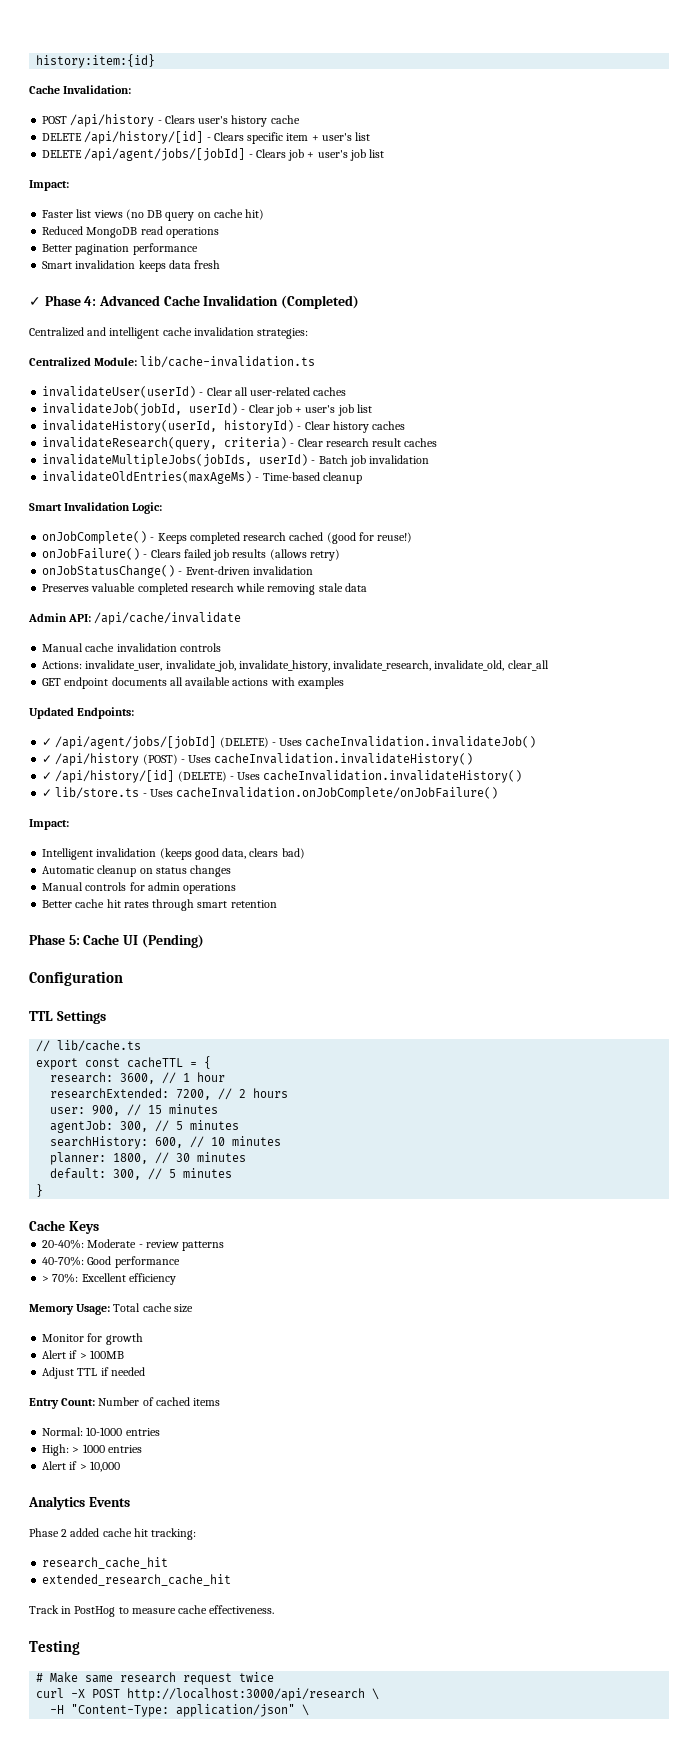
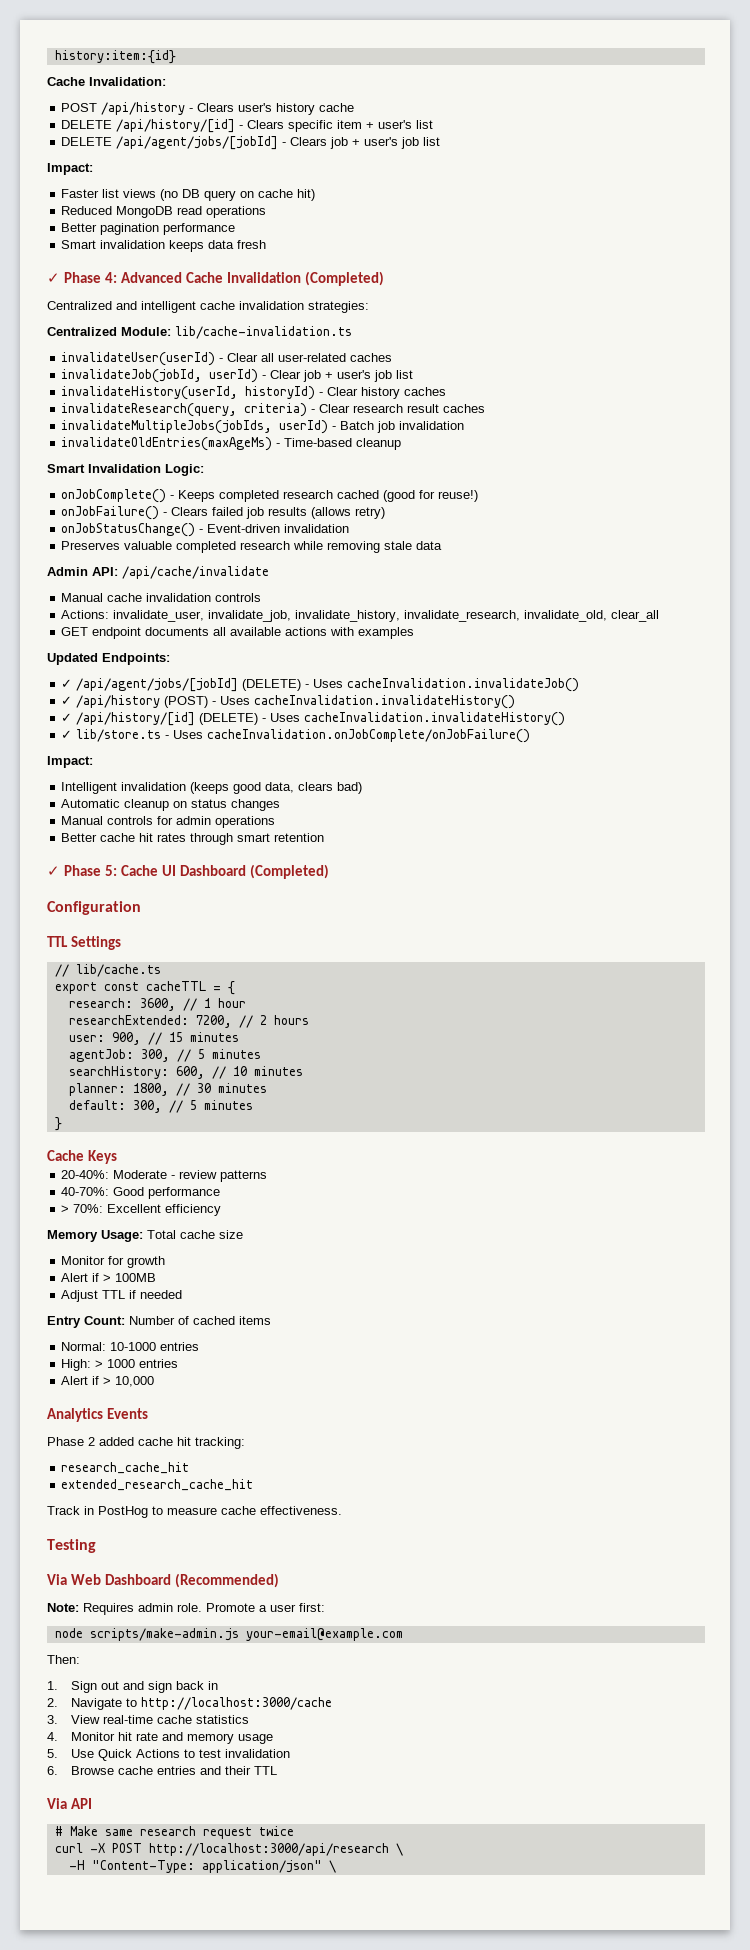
- Phase 5: Cache UI (Pending)
+ ✓ Phase 5: Cache UI Dashboard (Completed)
+ Via Web Dashboard (Recommended)
+ Note: Requires admin role. Promote a user first:
+ node scripts/make-admin.js your-email@example.com
+ Then:
+ 1. Sign out and sign back in
+ 2. Navigate to http://localhost:3000/cache
+ 3. View real-time cache statistics
+ 4. Monitor hit rate and memory usage
+ 5. Use Quick Actions to test invalidation
+ 6. Browse cache entries and their TTL
+ Via API

